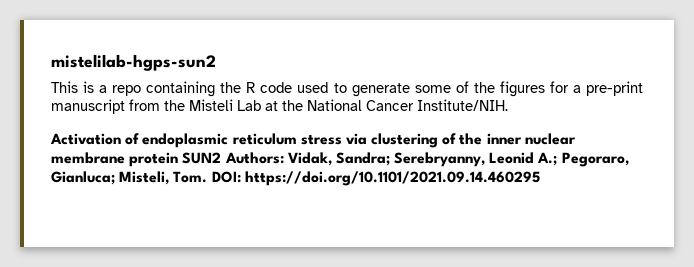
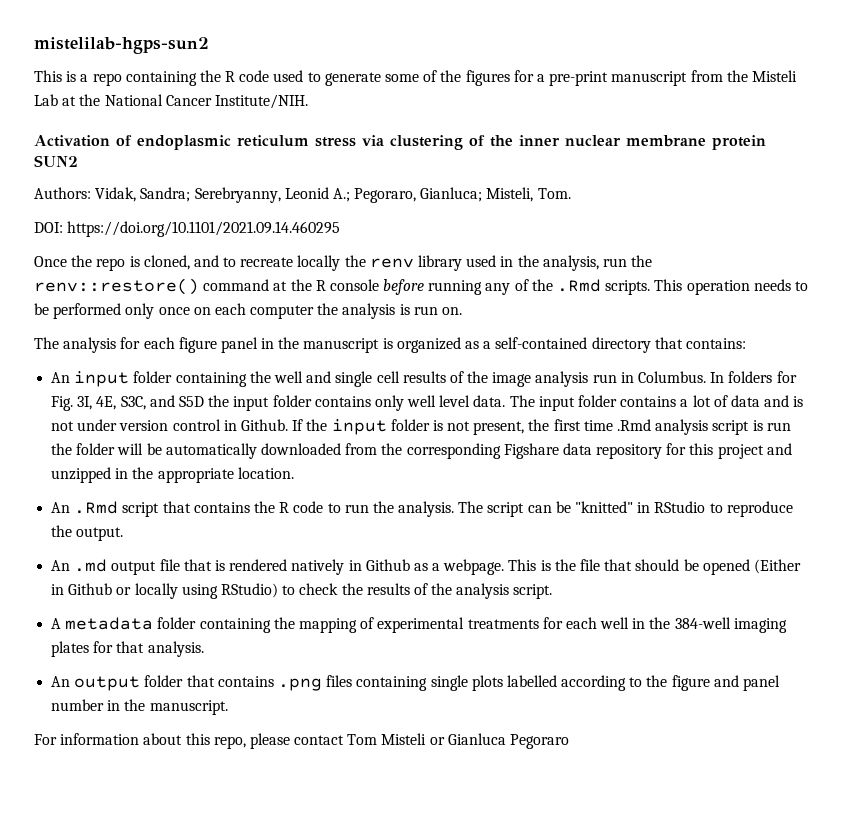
- Activation of endoplasmic reticulum stress via clustering of the inner nuclear membrane protein SUN2 Authors: Vidak, Sandra; Serebryanny, Leonid A.; Pegoraro, Gianluca; Misteli, Tom. DOI: https://doi.org/10.1101/2021.09.14.460295
+ Activation of endoplasmic reticulum stress via clustering of the inner nuclear membrane protein SUN2
+ Authors: Vidak, Sandra; Serebryanny, Leonid A.; Pegoraro, Gianluca; Misteli, Tom.
+ DOI: https://doi.org/10.1101/2021.09.14.460295
+ Once the repo is cloned, and to recreate locally the renv library used in the analysis, run the renv::restore() command at the R console before running any of the .Rmd scripts. This operation needs to be performed only once on each computer the analysis is run on.
+ The analysis for each figure panel in the manuscript is organized as a self-contained directory that contains:
+ An input folder containing the well and single cell results of the image analysis run in Columbus. In folders for Fig. 3I, 4E, S3C, and S5D the input folder contains only well level data. The input folder contains a lot of data and is not under version control in Github. If the input folder is not present, the first time .Rmd analysis script is run the folder will be automatically downloaded from the corresponding Figshare data repository for this project and unzipped in the appropriate location.
+ An .Rmd script that contains the R code to run the analysis. The script can be "knitted" in RStudio to reproduce the output.
+ An .md output file that is rendered natively in Github as a webpage. This is the file that should be opened (Either in Github or locally using RStudio) to check the results of the analysis script.
+ A metadata folder containing the mapping of experimental treatments for each well in the 384-well imaging plates for that analysis.
+ An output folder that contains .png files containing single plots labelled according to the figure and panel number in the manuscript.
+ For information about this repo, please contact Tom Misteli or Gianluca Pegoraro

